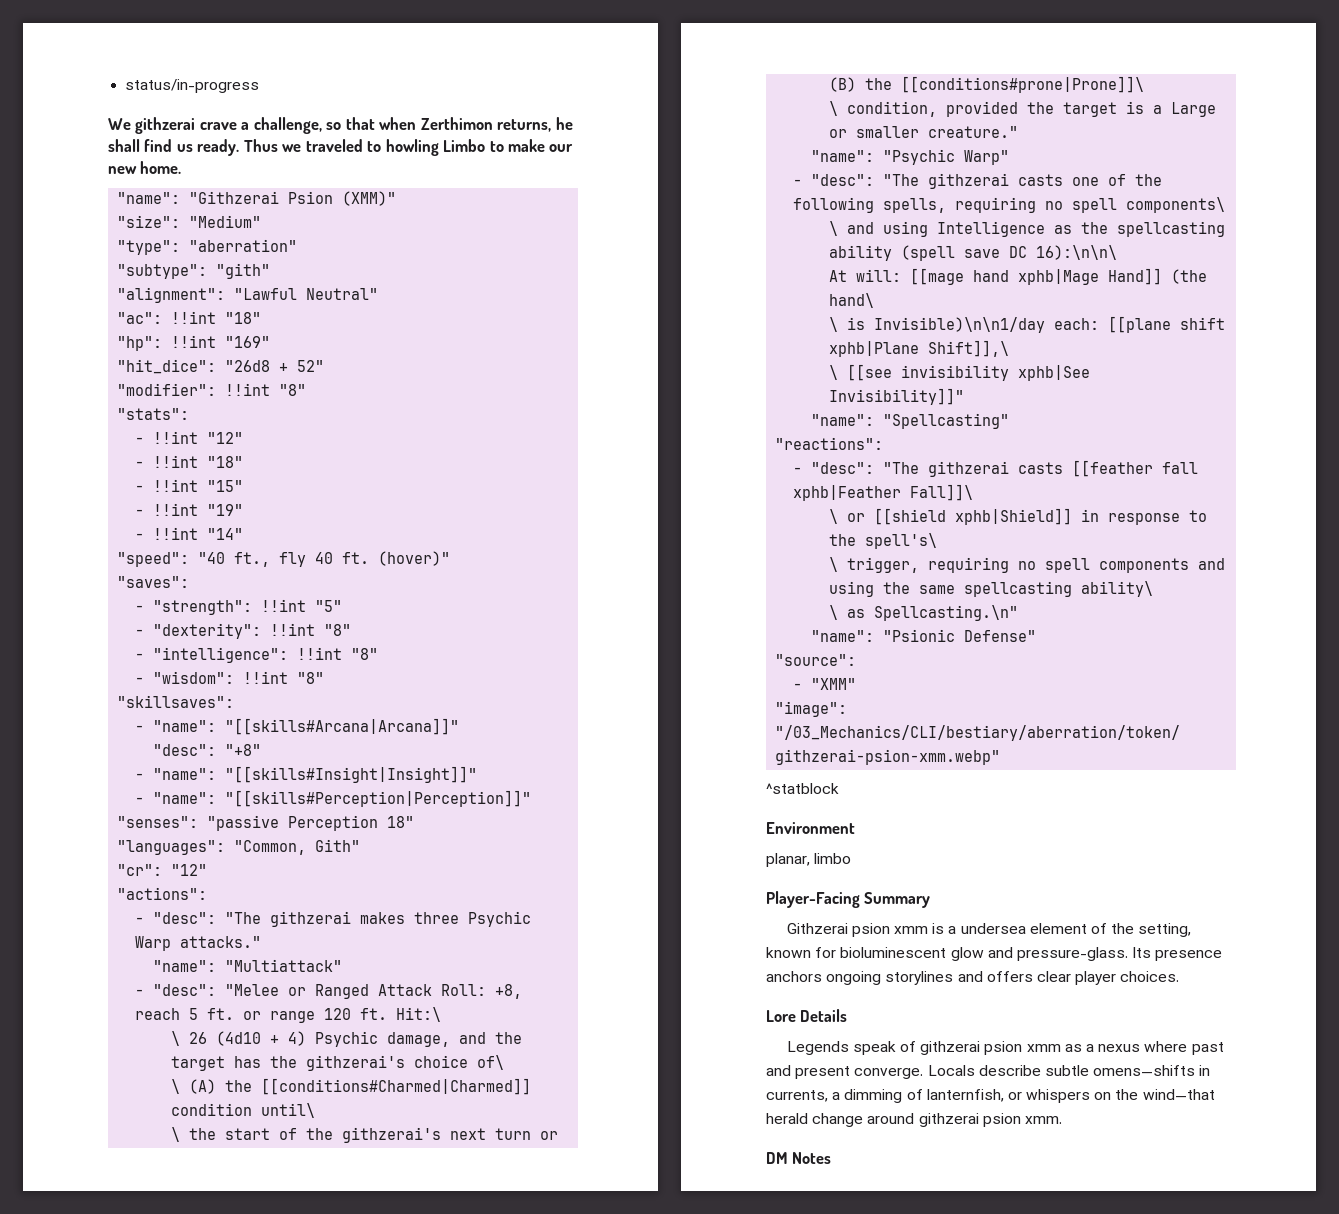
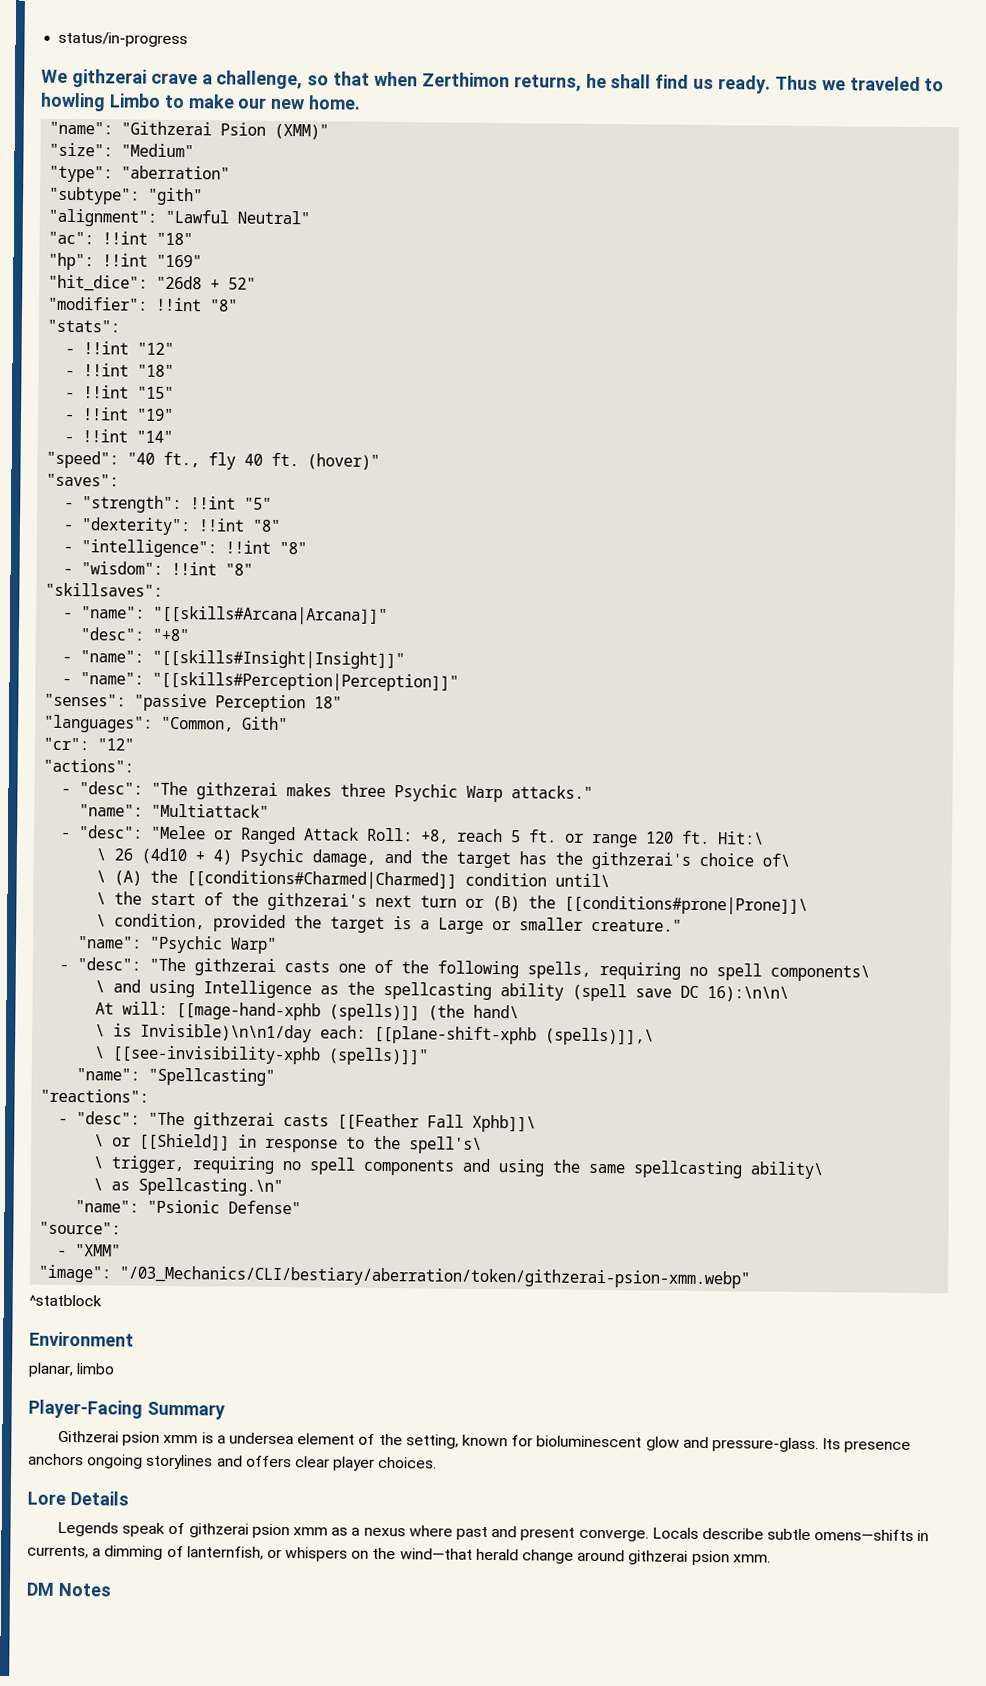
- At will: [[mage hand xphb|Mage Hand]] (the hand\
+ At will: [[mage-hand-xphb (spells)]] (the hand\
- \ is Invisible)\n\n1/day each: [[plane shift xphb|Plane Shift]],\
- \ [[see invisibility xphb|See Invisibility]]"
+ \ is Invisible)\n\n1/day each: [[plane-shift-xphb (spells)]],\
+ \ [[see-invisibility-xphb (spells)]]"
- - "desc": "The githzerai casts [[feather fall xphb|Feather Fall]]\
+ - "desc": "The githzerai casts [[Feather Fall Xphb]]\
- \ or [[shield xphb|Shield]] in response to the spell's\
+ \ or [[Shield]] in response to the spell's\

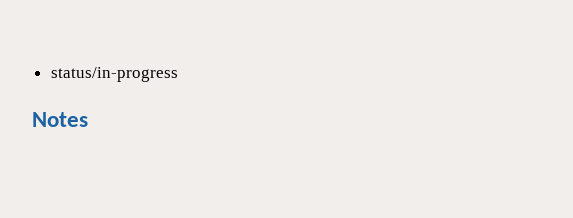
- We githzerai crave a challenge, so that when Zerthimon returns, he shall find us ready. Thus we traveled to howling Limbo to make our new home.
- "name": "Githzerai Psion (XMM)"
- "size": "Medium"
- "type": "aberration"
- "subtype": "gith"
- "alignment": "Lawful Neutral"
- "ac": !!int "18"
- "hp": !!int "169"
- "hit_dice": "26d8 + 52"
- "modifier": !!int "8"
- "stats":
- - !!int "12"
- - !!int "18"
- - !!int "15"
- - !!int "19"
- - !!int "14"
- "speed": "40 ft., fly 40 ft. (hover)"
- "saves":
- - "strength": !!int "5"
- - "dexterity": !!int "8"
- - "intelligence": !!int "8"
- - "wisdom": !!int "8"
- "skillsaves":
- - "name": "[[skills#Arcana|Arcana]]"
- "desc": "+8"
- - "name": "[[skills#Insight|Insight]]"
- - "name": "[[skills#Perception|Perception]]"
- "senses": "passive Perception 18"
- "languages": "Common, Gith"
- "cr": "12"
- "actions":
- - "desc": "The githzerai makes three Psychic Warp attacks."
- "name": "Multiattack"
- - "desc": "Melee or Ranged Attack Roll: +8, reach 5 ft. or range 120 ft. Hit:\
- \ 26 (4d10 + 4) Psychic damage, and the target has the githzerai's choice of\
- \ (A) the [[conditions#Charmed|Charmed]] condition until\
- \ the start of the githzerai's next turn or (B) the [[conditions#prone|Prone]]\
- \ condition, provided the target is a Large or smaller creature."
- "name": "Psychic Warp"
- - "desc": "The githzerai casts one of the following spells, requiring no spell components\
- \ and using Intelligence as the spellcasting ability (spell save DC 16):\n\n\
- At will: [[mage-hand-xphb (spells)]] (the hand\
- \ is Invisible)\n\n1/day each: [[plane-shift-xphb (spells)]],\
- \ [[see-invisibility-xphb (spells)]]"
- "name": "Spellcasting"
- "reactions":
- - "desc": "The githzerai casts [[Feather Fall Xphb]]\
- \ or [[Shield]] in response to the spell's\
- \ trigger, requiring no spell components and using the same spellcasting ability\
- \ as Spellcasting.\n"
- "name": "Psionic Defense"
- "source":
- - "XMM"
- "image": "/03_Mechanics/CLI/bestiary/aberration/token/githzerai-psion-xmm.webp"
- ^statblock
- Environment
- planar, limbo
- Player-Facing Summary
- Githzerai psion xmm is a undersea element of the setting, known for bioluminescent glow and pressure-glass. Its presence anchors ongoing storylines and offers clear player choices.
- Lore Details
- Legends speak of githzerai psion xmm as a nexus where past and present converge. Locals describe subtle omens—shifts in currents, a dimming of lanternfish, or whispers on the wind—that herald change around githzerai psion xmm.
- DM Notes
+ Notes

